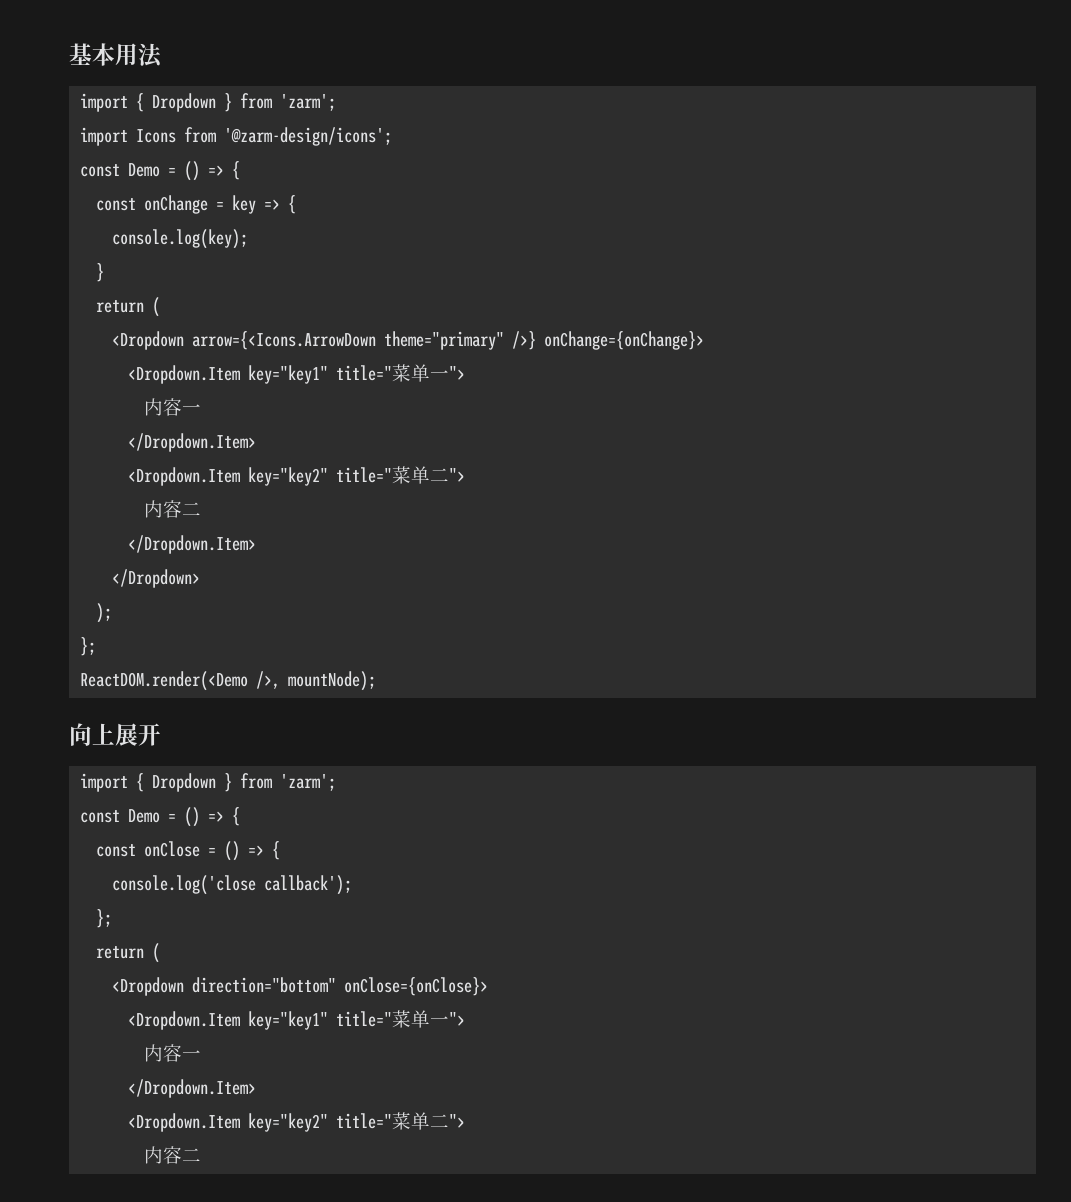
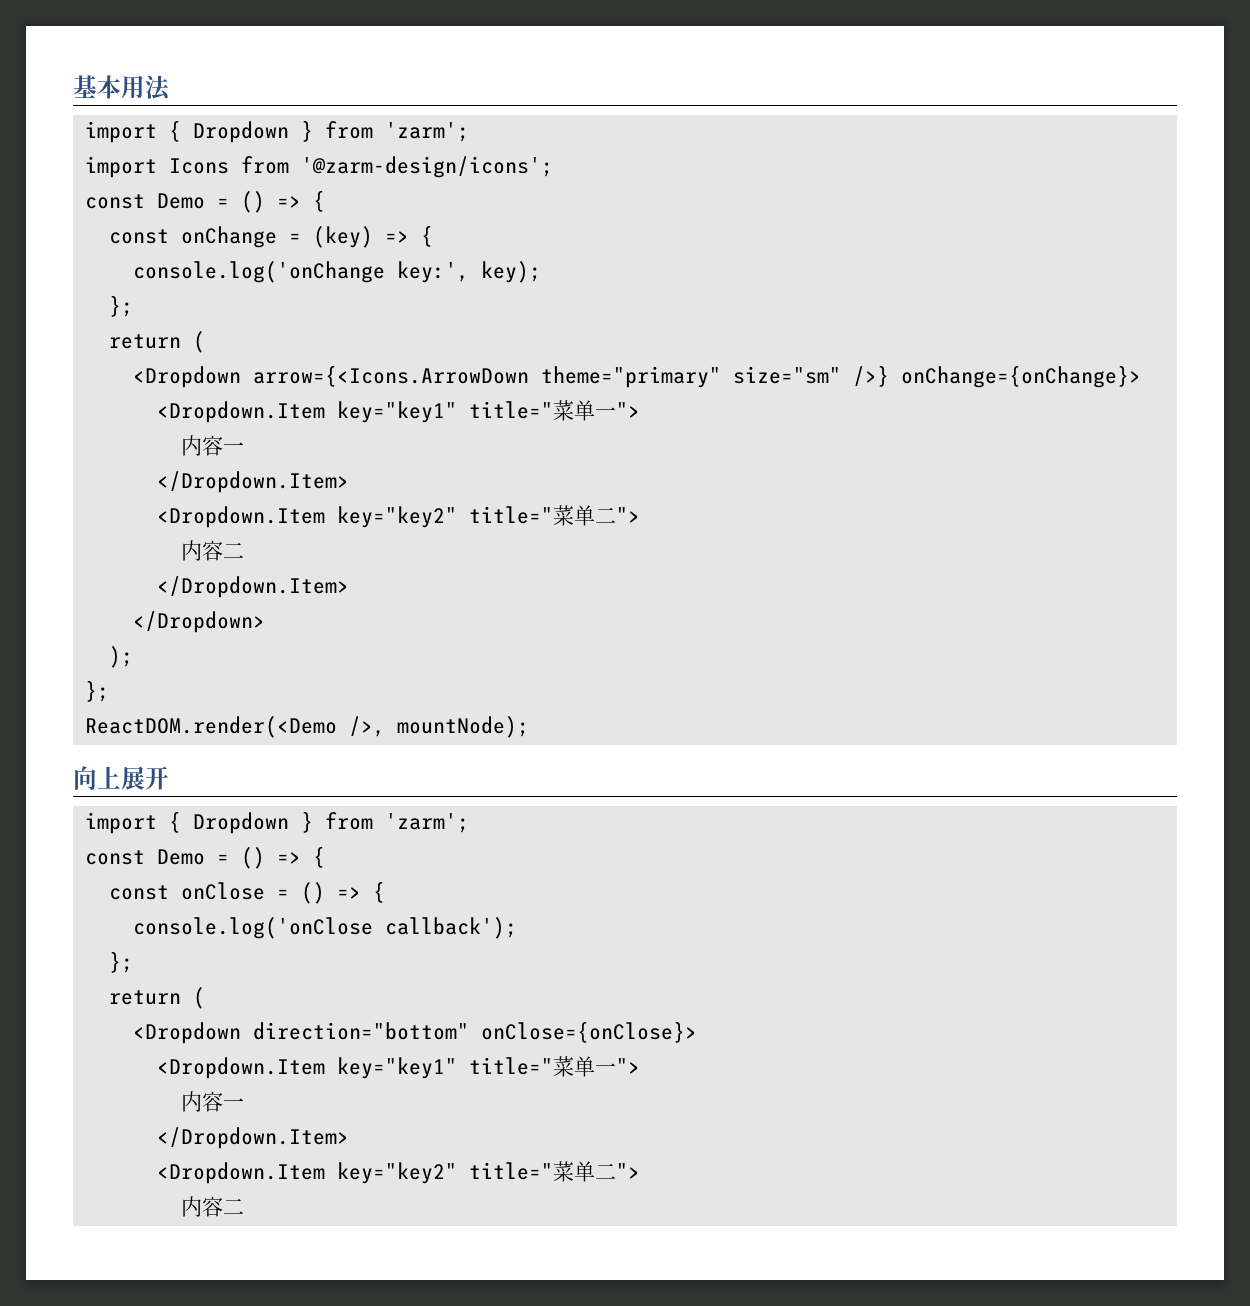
- const onChange = key => {
- console.log(key);
- }
+ const onChange = (key) => {
+ console.log('onChange key:', key);
+ };
- <Dropdown arrow={<Icons.ArrowDown theme="primary" />} onChange={onChange}>
+ <Dropdown arrow={<Icons.ArrowDown theme="primary" size="sm" />} onChange={onChange}>
- console.log('close callback');
+ console.log('onClose callback');

